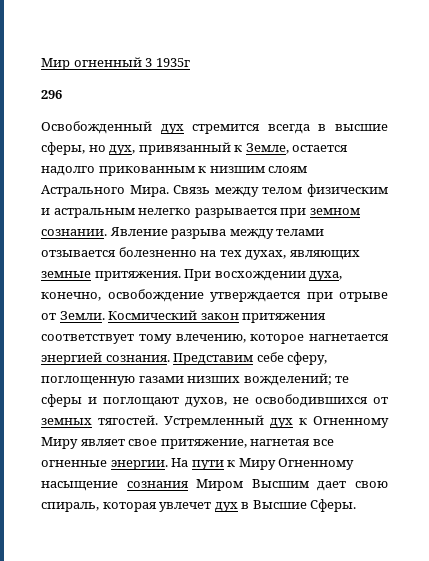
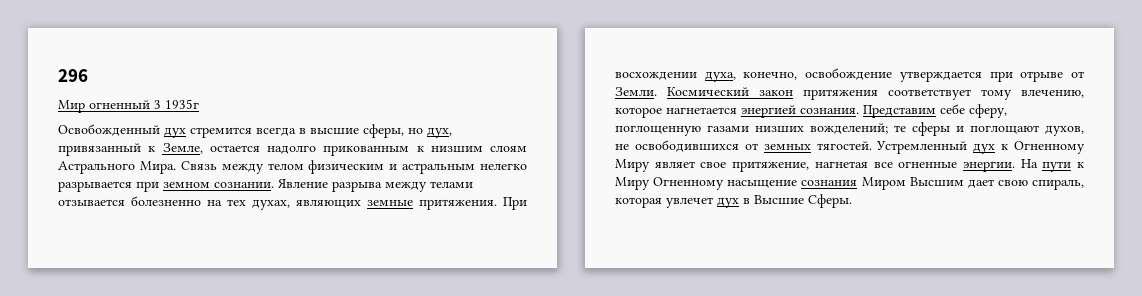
+ 296
- 296

